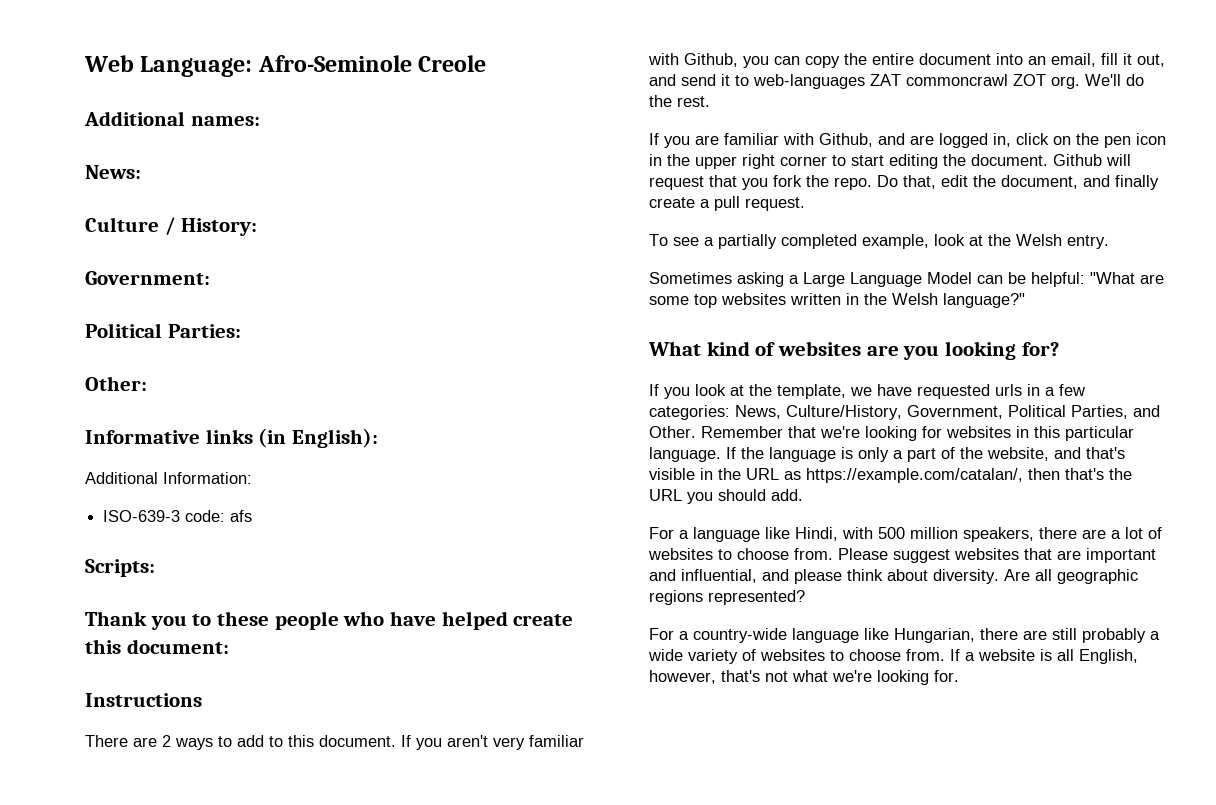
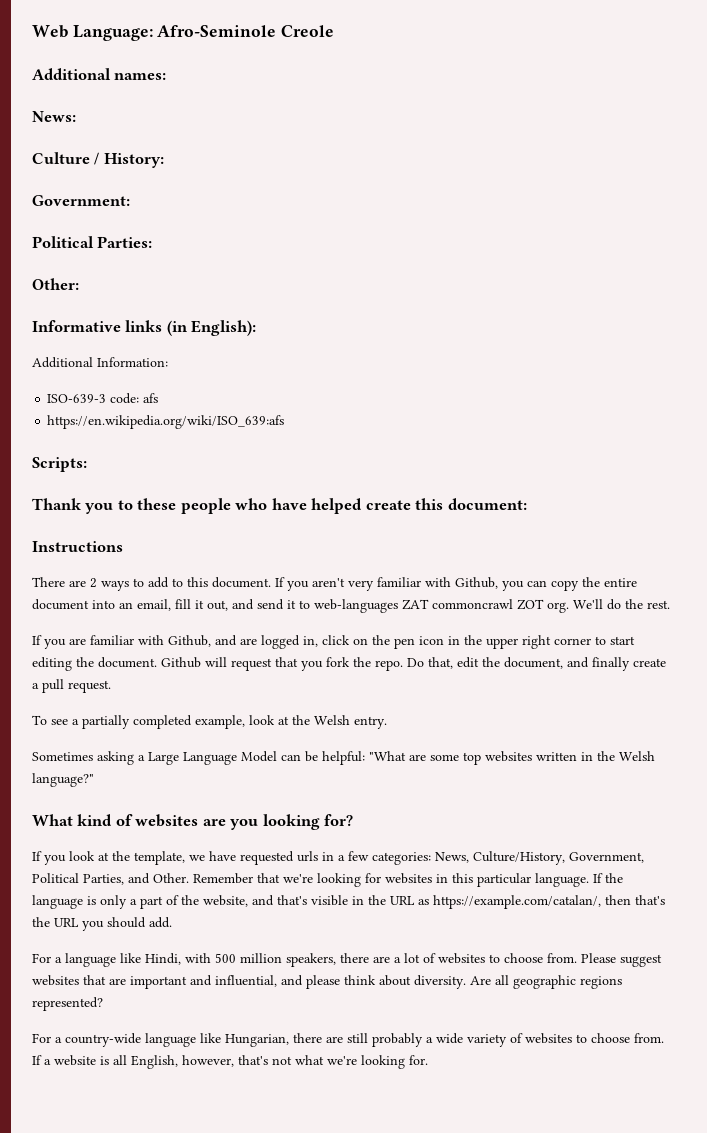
+ https://en.wikipedia.org/wiki/ISO_639:afs

